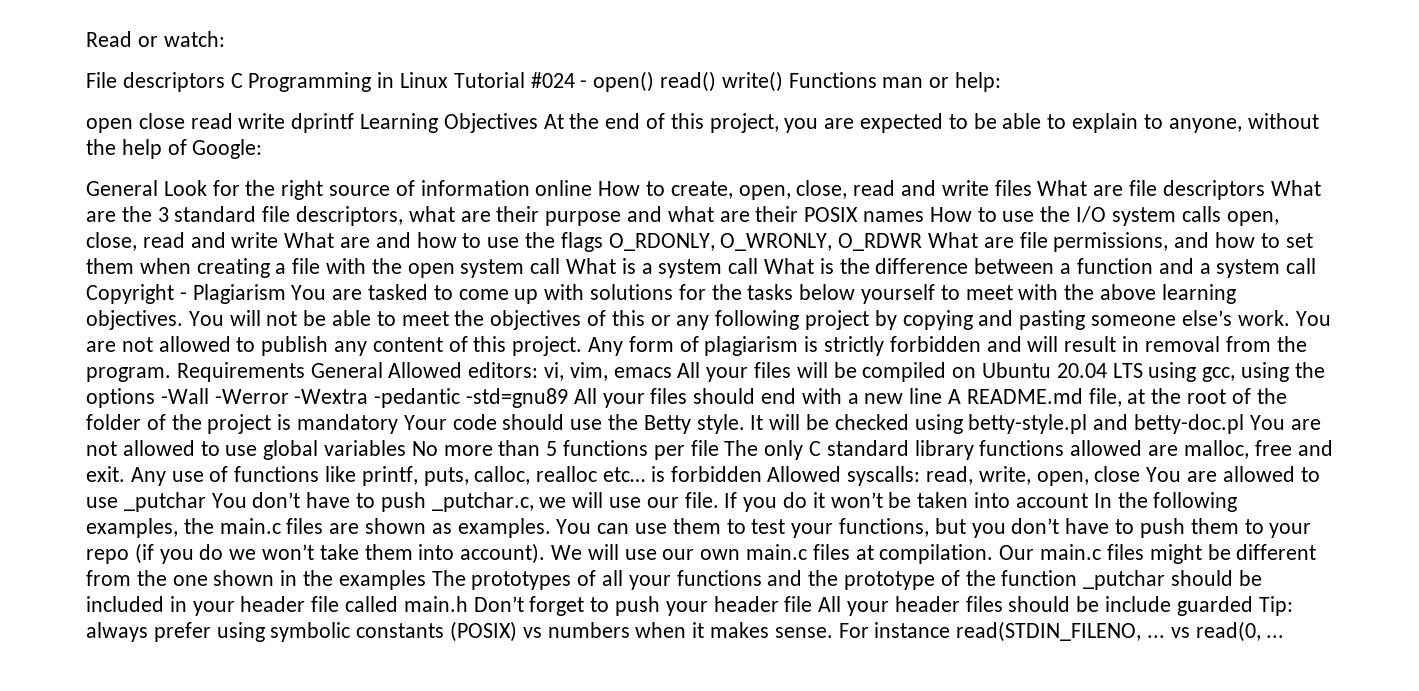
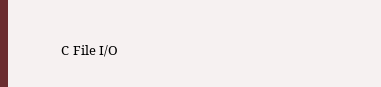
- Read or watch:
- File descriptors C Programming in Linux Tutorial #024 - open() read() write() Functions man or help:
- open close read write dprintf Learning Objectives At the end of this project, you are expected to be able to explain to anyone, without the help of Google:
- General Look for the right source of information online How to create, open, close, read and write files What are file descriptors What are the 3 standard file descriptors, what are their purpose and what are their POSIX names How to use the I/O system calls open, close, read and write What are and how to use the flags O_RDONLY, O_WRONLY, O_RDWR What are file permissions, and how to set them when creating a file with the open system call What is a system call What is the difference between a function and a system call Copyright - Plagiarism You are tasked to come up with solutions for the tasks below yourself to meet with the above learning objectives. You will not be able to meet the objectives of this or any following project by copying and pasting someone else’s work. You are not allowed to publish any content of this project. Any form of plagiarism is strictly forbidden and will result in removal from the program. Requirements General Allowed editors: vi, vim, emacs All your files will be compiled on Ubuntu 20.04 LTS using gcc, using the options -Wall -Werror -Wextra -pedantic -std=gnu89 All your files should end with a new line A README.md file, at the root of the folder of the project is mandatory Your code should use the Betty style. It will be checked using betty-style.pl and betty-doc.pl You are not allowed to use global variables No more than 5 functions per file The only C standard library functions allowed are malloc, free and exit. Any use of functions like printf, puts, calloc, realloc etc… is forbidden Allowed syscalls: read, write, open, close You are allowed to use _putchar You don’t have to push _putchar.c, we will use our file. If you do it won’t be taken into account In the following examples, the main.c files are shown as examples. You can use them to test your functions, but you don’t have to push them to your repo (if you do we won’t take them into account). We will use our own main.c files at compilation. Our main.c files might be different from the one shown in the examples The prototypes of all your functions and the prototype of the function _putchar should be included in your header file called main.h Don’t forget to push your header file All your header files should be include guarded Tip: always prefer using symbolic constants (POSIX) vs numbers when it makes sense. For instance read(STDIN_FILENO, ... vs read(0, ...
+ C File I/O

